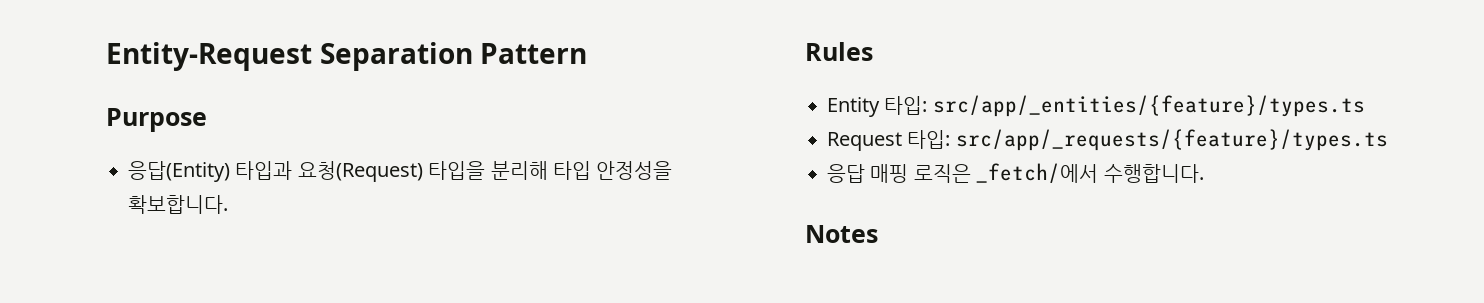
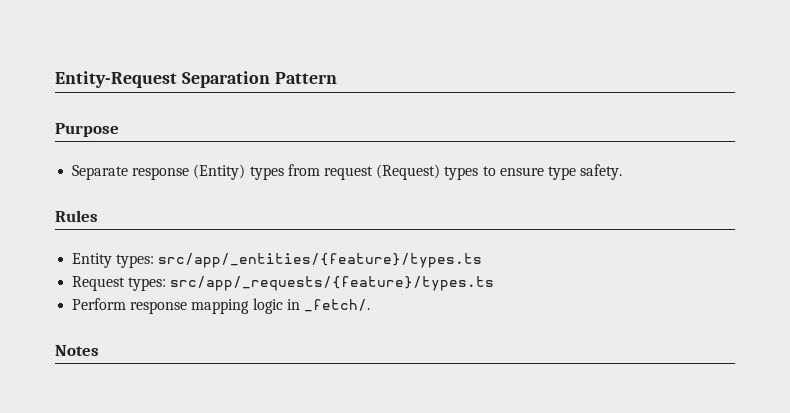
- 응답(Entity) 타입과 요청(Request) 타입을 분리해 타입 안정성을 확보합니다.
+ Separate response (Entity) types from request (Request) types to ensure type safety.
- Entity 타입: src/app/_entities/{feature}/types.ts
+ Entity types: src/app/_entities/{feature}/types.ts
- Request 타입: src/app/_requests/{feature}/types.ts
+ Request types: src/app/_requests/{feature}/types.ts
- 응답 매핑 로직은 _fetch/에서 수행합니다.
+ Perform response mapping logic in _fetch/.

